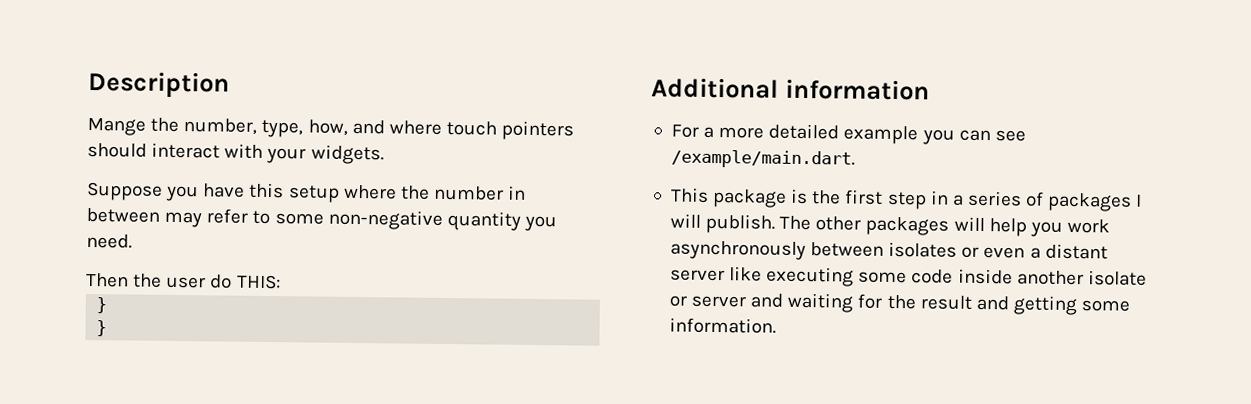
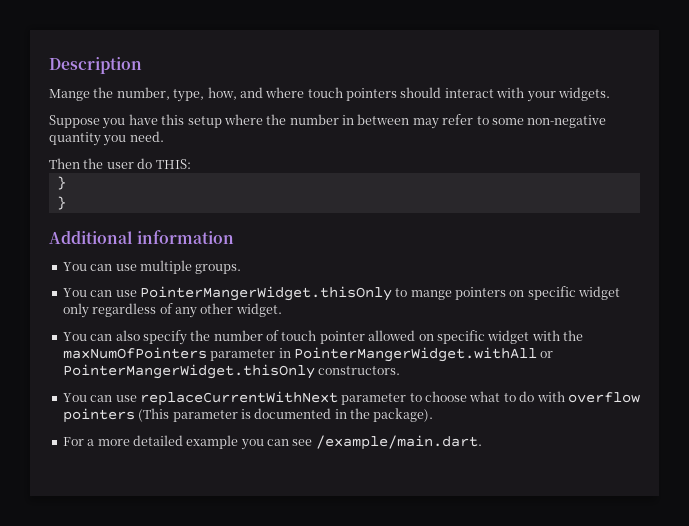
+ You can use multiple groups.
+ You can use PointerMangerWidget.thisOnly to mange pointers on specific widget only regardless of any other widget.
+ You can also specify the number of touch pointer allowed on specific widget with the maxNumOfPointers parameter in PointerMangerWidget.withAll or PointerMangerWidget.thisOnly constructors.
+ You can use replaceCurrentWithNext parameter to choose what to do with overflow pointers (This parameter is documented in the package).
- This package is the first step in a series of packages I will publish. The other packages will help you work asynchronously between isolates or even a distant server like executing some code inside another isolate or server and waiting for the result and getting some information.

